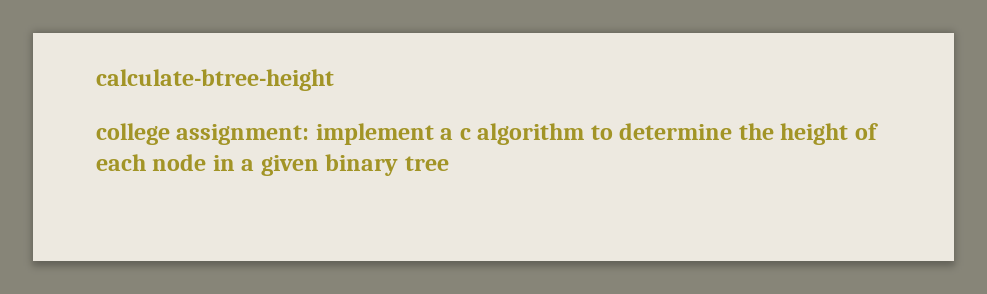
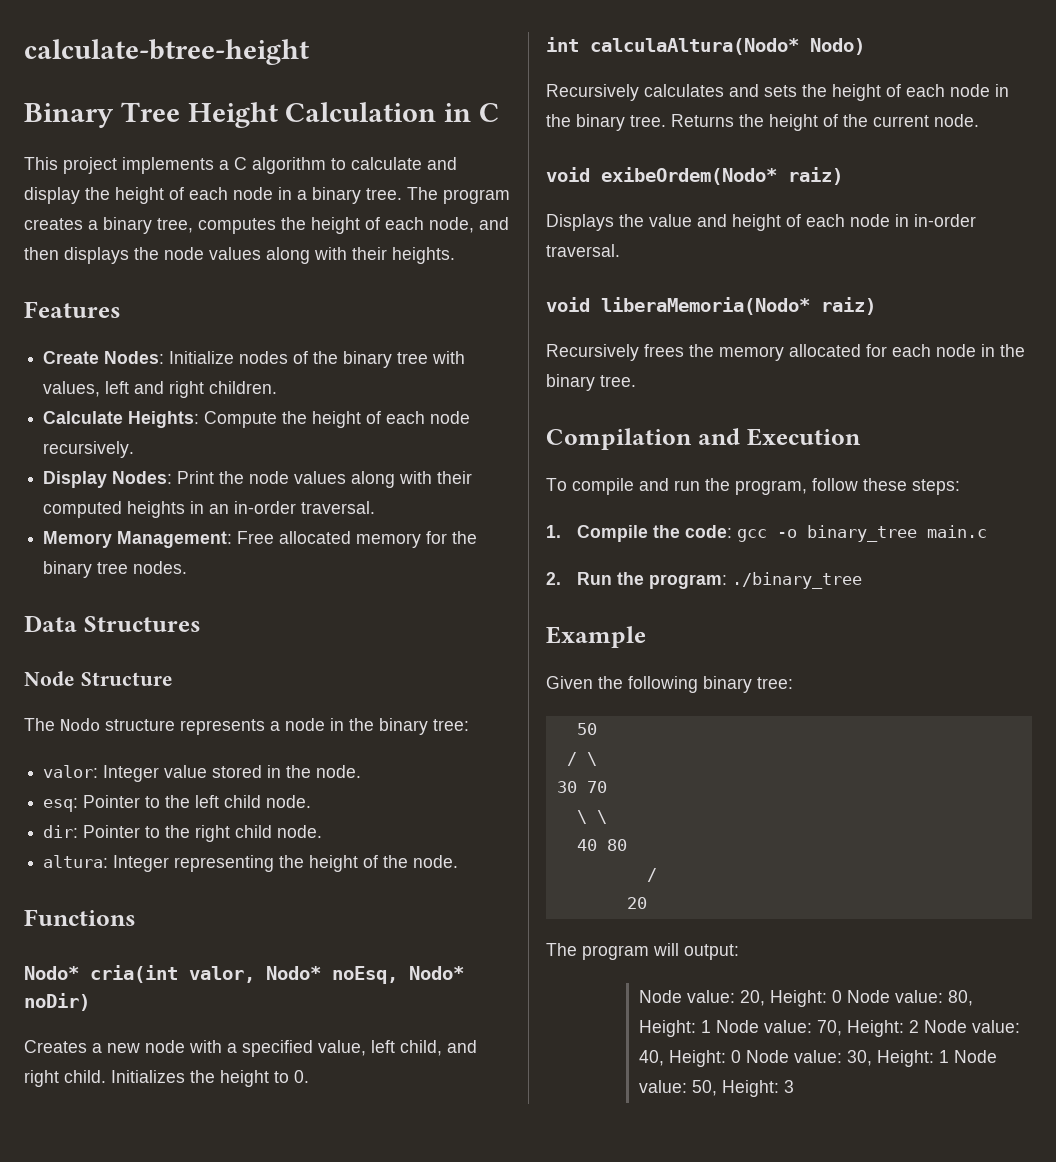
- college assignment: implement a c algorithm to determine the height of each node in a given binary tree
+ Binary Tree Height Calculation in C
+ This project implements a C algorithm to calculate and display the height of each node in a binary tree. The program creates a binary tree, computes the height of each node, and then displays the node values along with their heights.
+ Features
+ Create Nodes: Initialize nodes of the binary tree with values, left and right children.
+ Calculate Heights: Compute the height of each node recursively.
+ Display Nodes: Print the node values along with their computed heights in an in-order traversal.
+ Memory Management: Free allocated memory for the binary tree nodes.
+ Data Structures
+ Node Structure
+ The Nodo structure represents a node in the binary tree:
+ valor: Integer value stored in the node.
+ esq: Pointer to the left child node.
+ dir: Pointer to the right child node.
+ altura: Integer representing the height of the node.
+ Functions
+ Nodo* cria(int valor, Nodo* noEsq, Nodo* noDir)
+ Creates a new node with a specified value, left child, and right child. Initializes the height to 0.
+ int calculaAltura(Nodo* Nodo)
+ Recursively calculates and sets the height of each node in the binary tree. Returns the height of the current node.
+ void exibeOrdem(Nodo* raiz)
+ Displays the value and height of each node in in-order traversal.
+ void liberaMemoria(Nodo* raiz)
+ Recursively frees the memory allocated for each node in the binary tree.
+ Compilation and Execution
+ To compile and run the program, follow these steps:
+ 1. Compile the code: gcc -o binary_tree main.c
+ 2. Run the program: ./binary_tree
+ Example
+ Given the following binary tree:
+ 50
+ / \
+ 30 70
+ \ \
+ 40 80
+ /
+ 20
+ The program will output:
+ Node value: 20, Height: 0 Node value: 80, Height: 1 Node value: 70, Height: 2 Node value: 40, Height: 0 Node value: 30, Height: 1 Node value: 50, Height: 3

